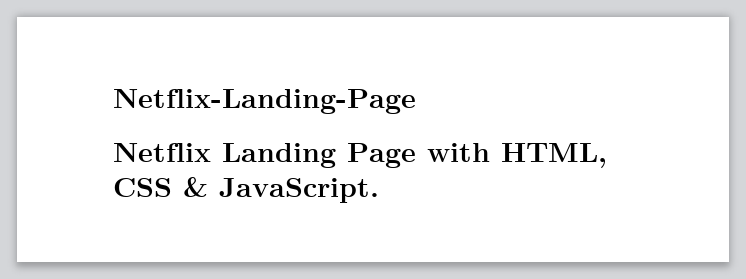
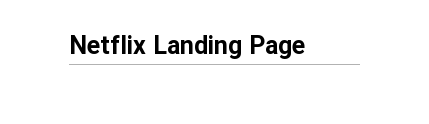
- Netflix-Landing-Page
- Netflix Landing Page with HTML, CSS & JavaScript.
+ Netflix Landing Page

